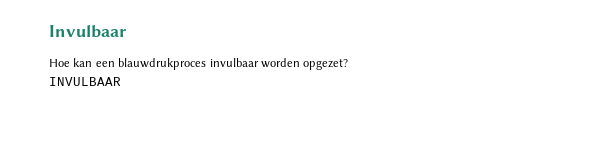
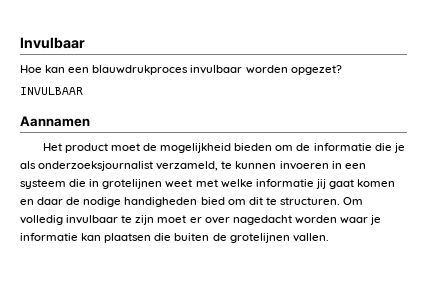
+ Aannamen
+ Het product moet de mogelijkheid bieden om de informatie die je als onderzoeksjournalist verzameld, te kunnen invoeren in een systeem die in grotelijnen weet met welke informatie jij gaat komen en daar de nodige handigheden bied om dit te structuren. Om volledig invulbaar te zijn moet er over nagedacht worden waar je informatie kan plaatsen die buiten de grotelijnen vallen.

